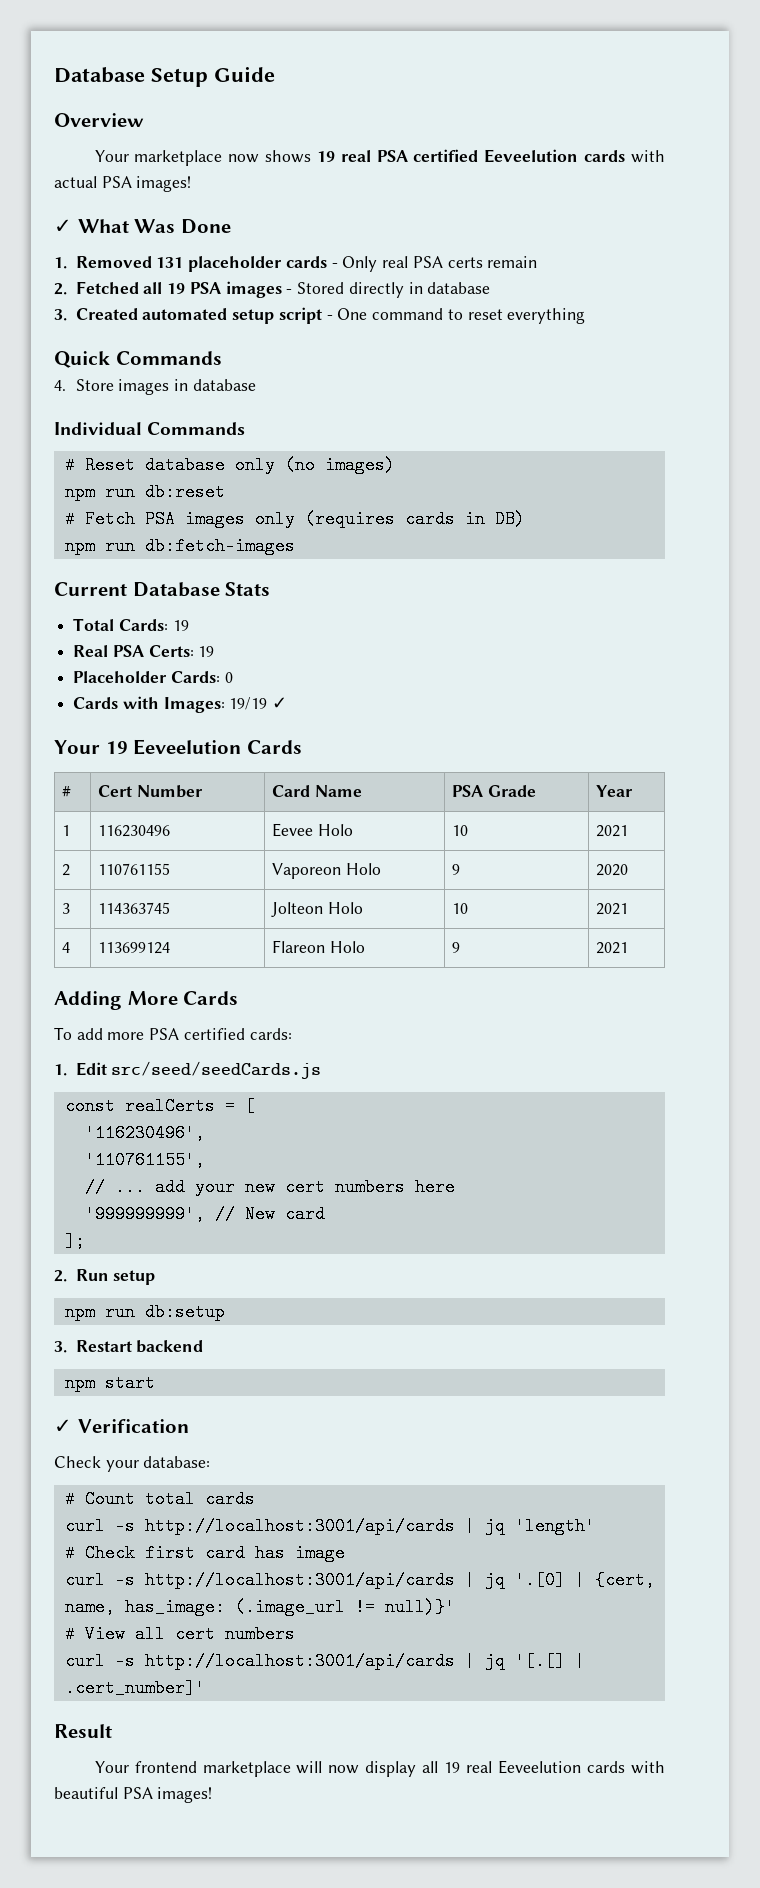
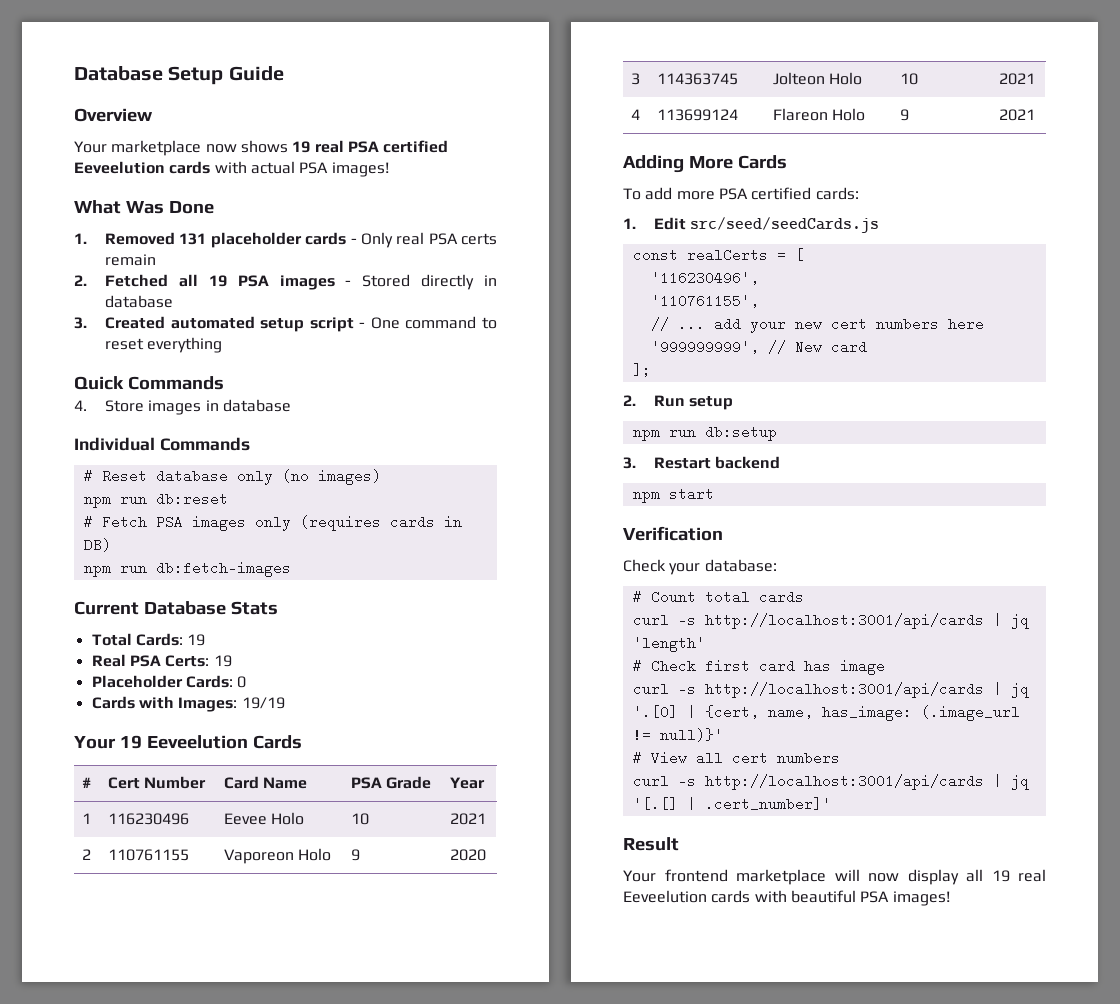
- ✓ What Was Done
+ What Was Done
- Cards with Images: 19/19 ✓
+ Cards with Images: 19/19
- ✓ Verification
+ Verification

